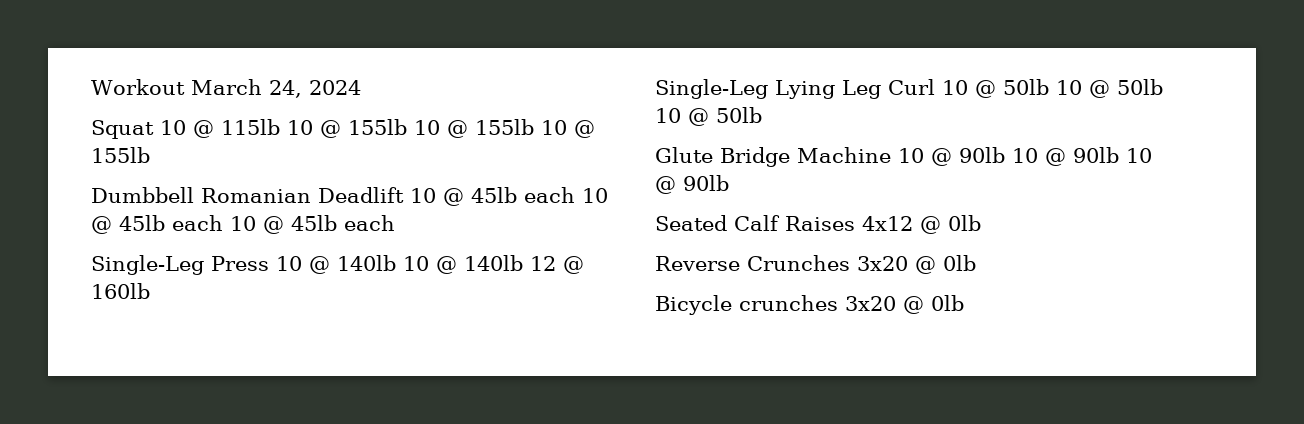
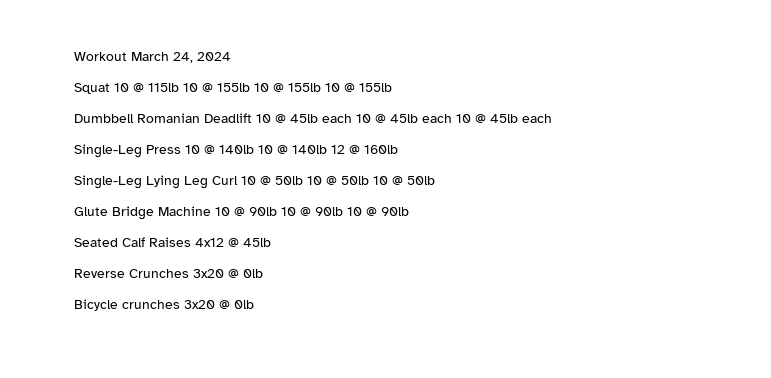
- Seated Calf Raises 4x12 @ 0lb
+ Seated Calf Raises 4x12 @ 45lb

